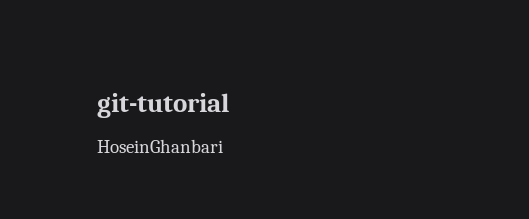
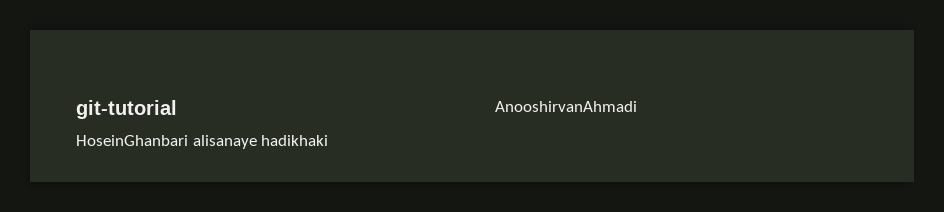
- HoseinGhanbari
+ HoseinGhanbari alisanaye hadikhaki AnooshirvanAhmadi

